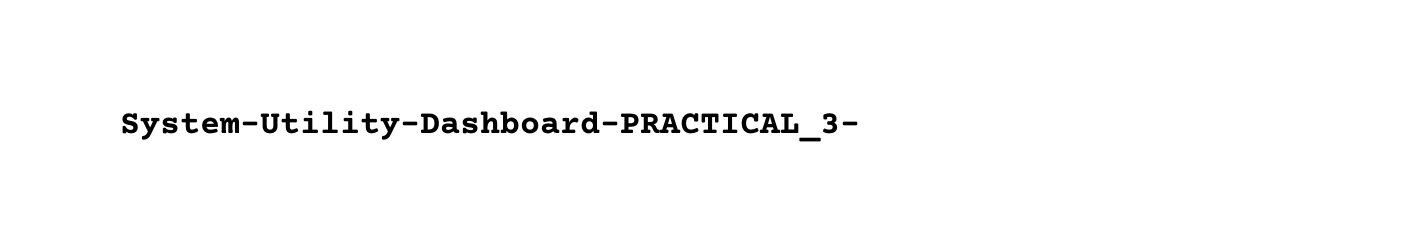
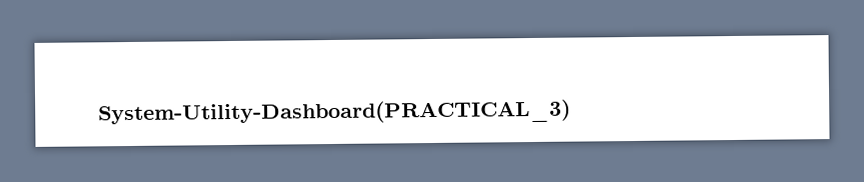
- System-Utility-Dashboard-PRACTICAL_3-
+ System-Utility-Dashboard(PRACTICAL_3)

